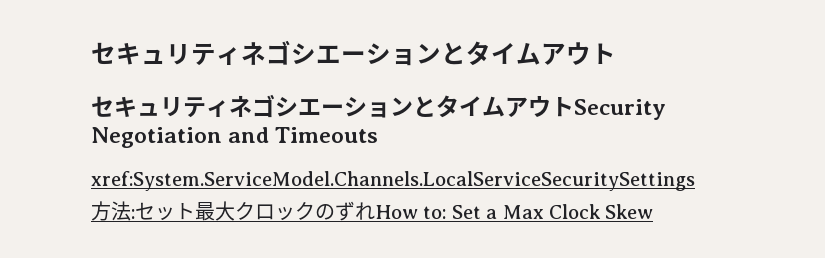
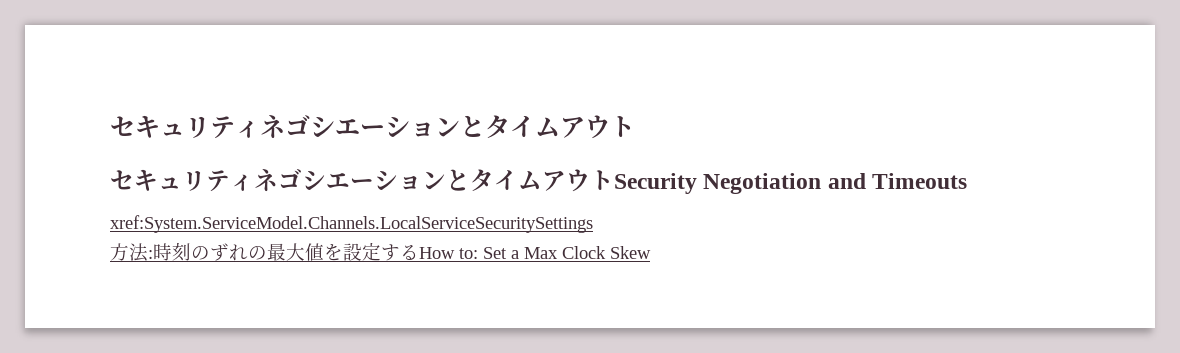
- 方法:セット最大クロックのずれHow to: Set a Max Clock Skew
+ 方法:時刻のずれの最大値を設定するHow to: Set a Max Clock Skew

